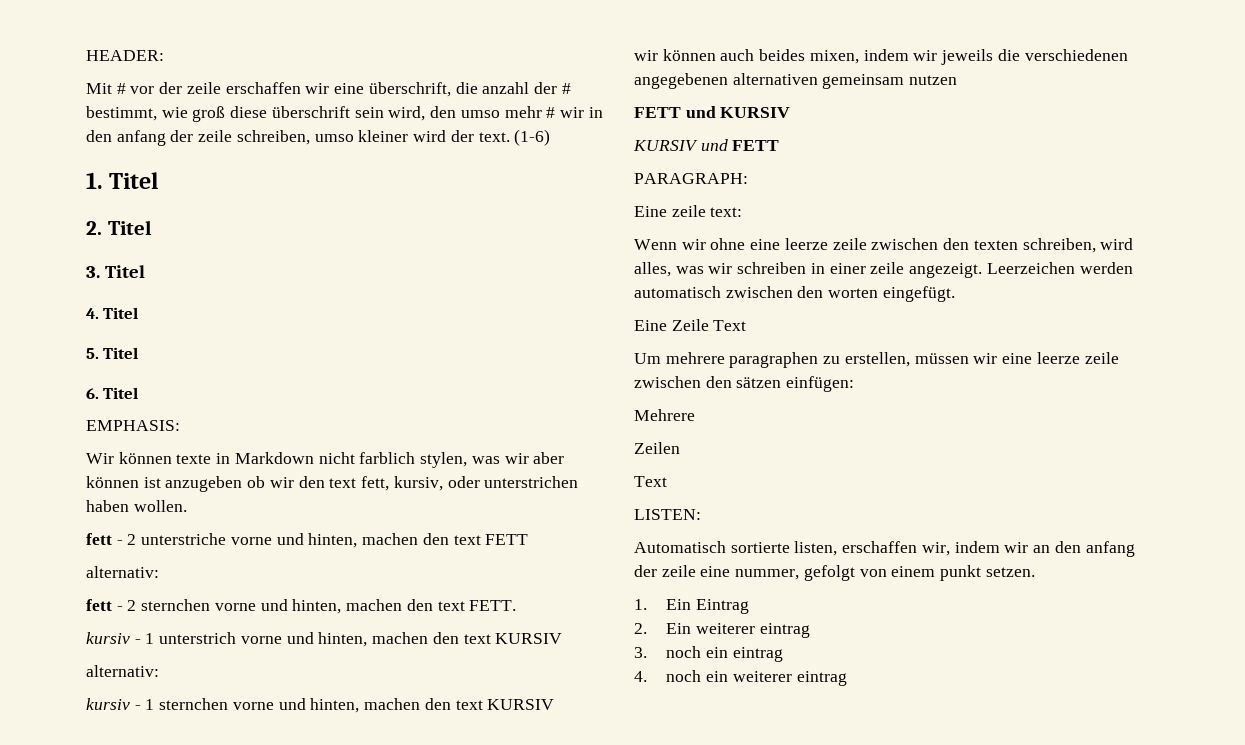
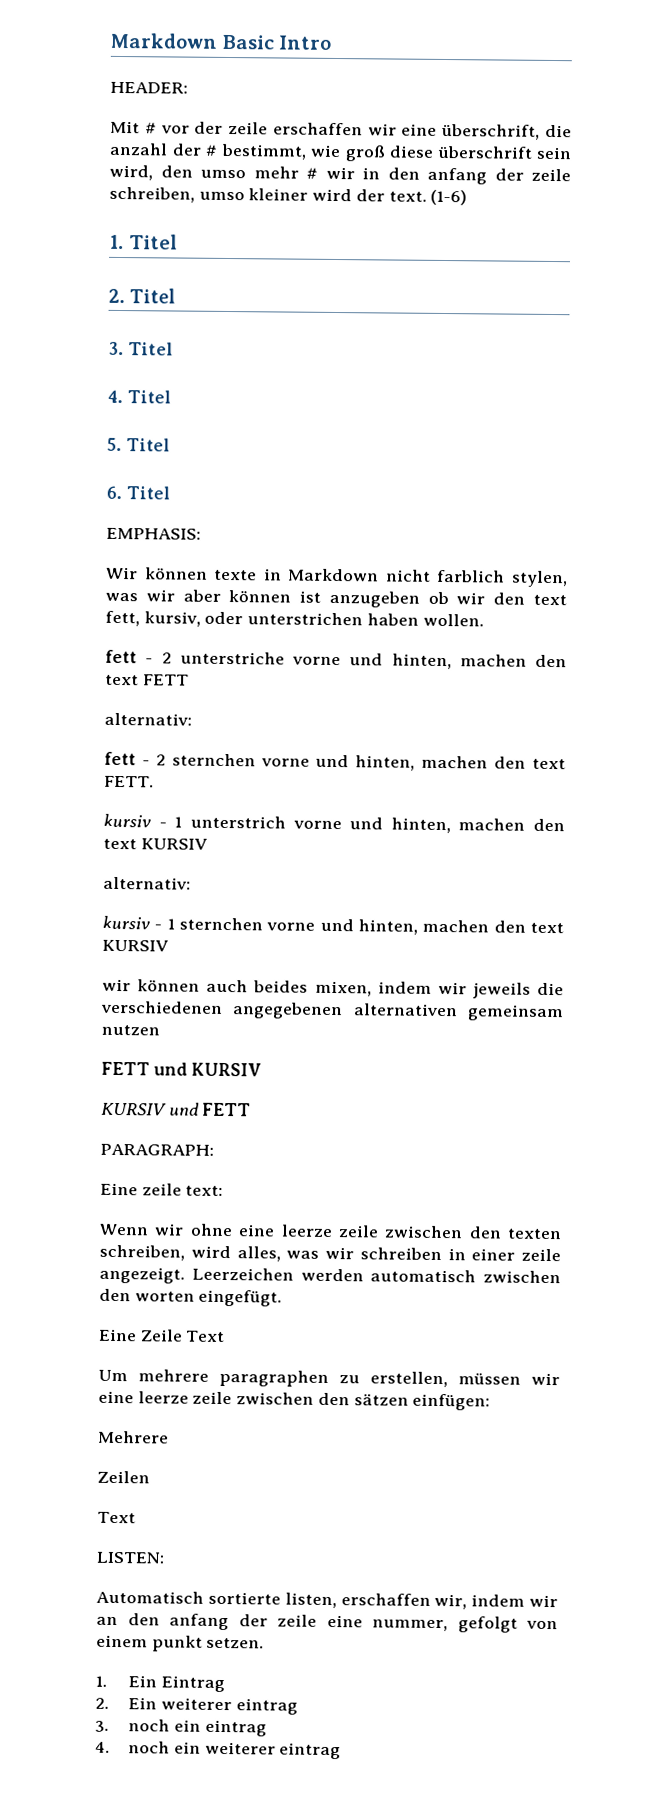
+ Markdown Basic Intro

